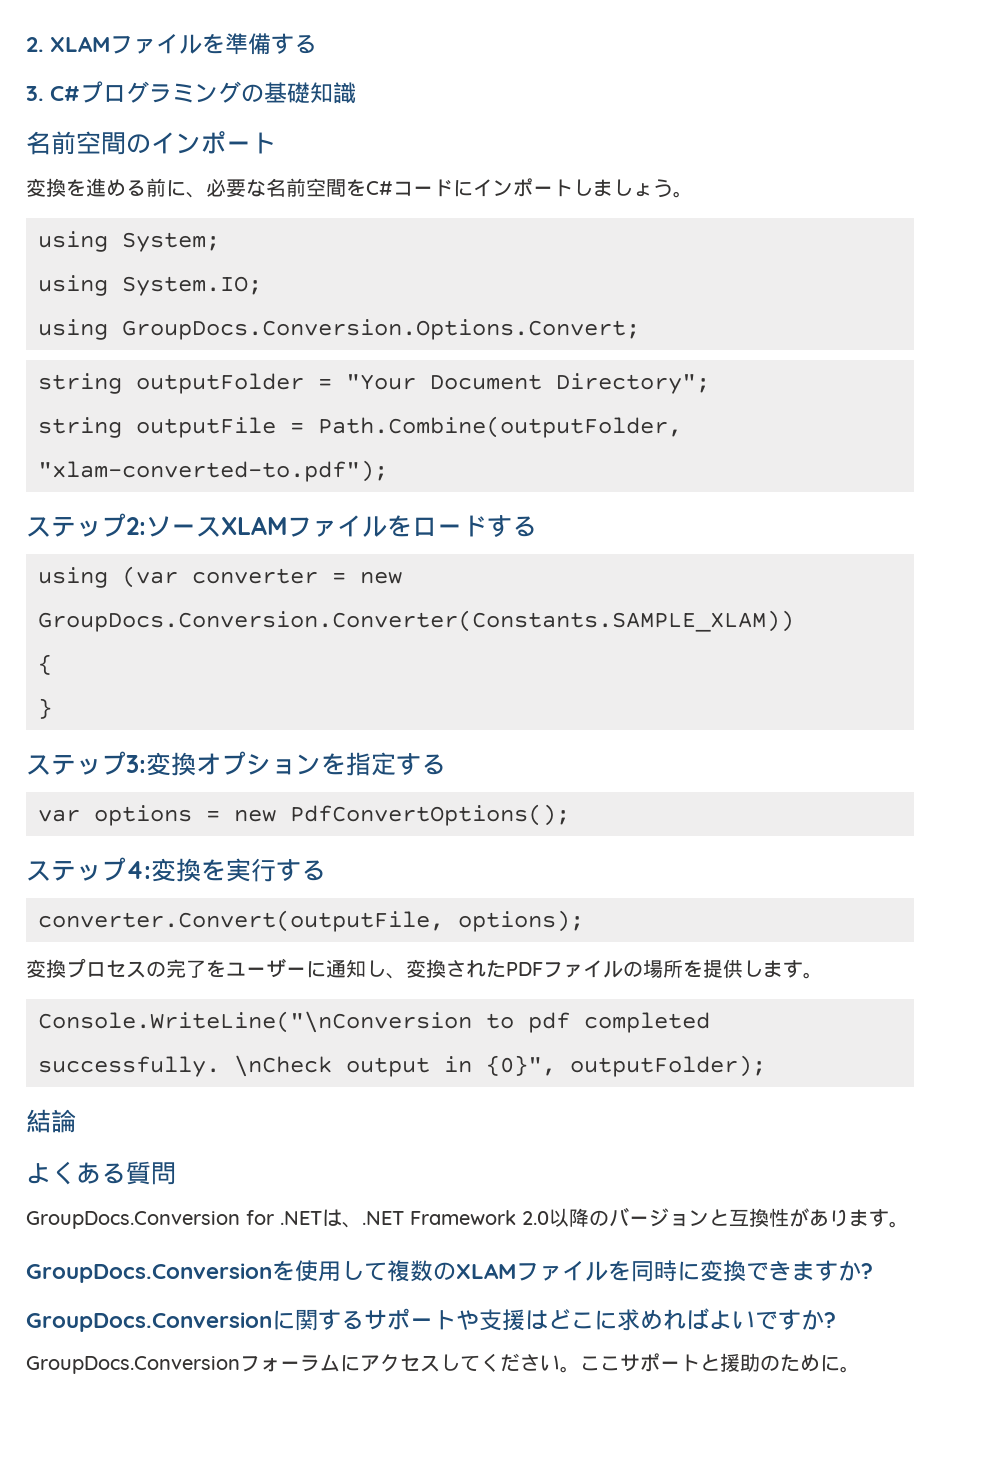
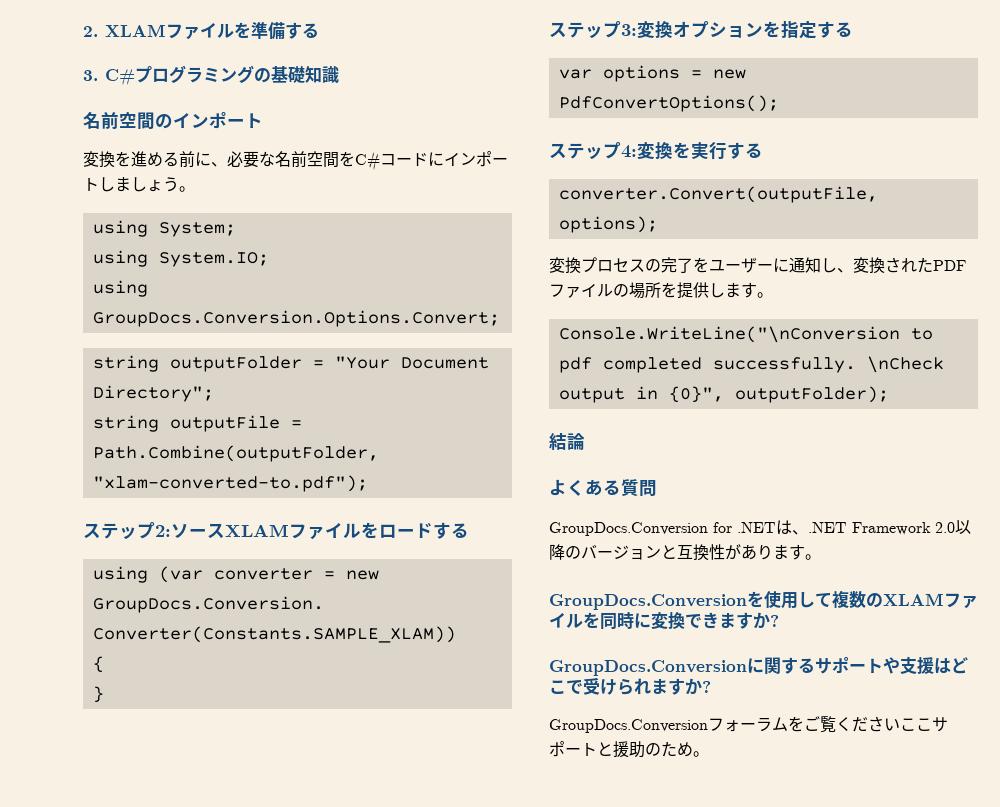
- GroupDocs.Conversionに関するサポートや支援はどこに求めればよいですか?
+ GroupDocs.Conversionに関するサポートや支援はどこで受けられますか?
- GroupDocs.Conversionフォーラムにアクセスしてください。ここサポートと援助のために。
+ GroupDocs.Conversionフォーラムをご覧くださいここサポートと援助のため。

